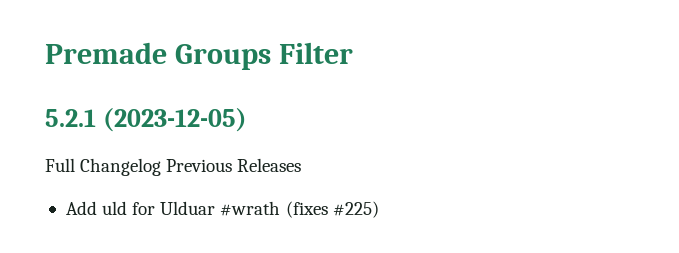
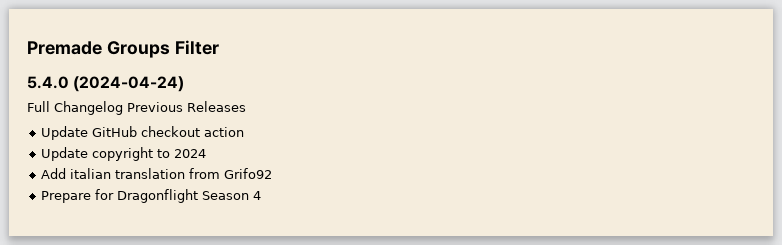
- 5.2.1 (2023-12-05)
+ 5.4.0 (2024-04-24)
- Add uld for Ulduar #wrath (fixes #225)
+ Update GitHub checkout action
+ Update copyright to 2024
+ Add italian translation from Grifo92
+ Prepare for Dragonflight Season 4

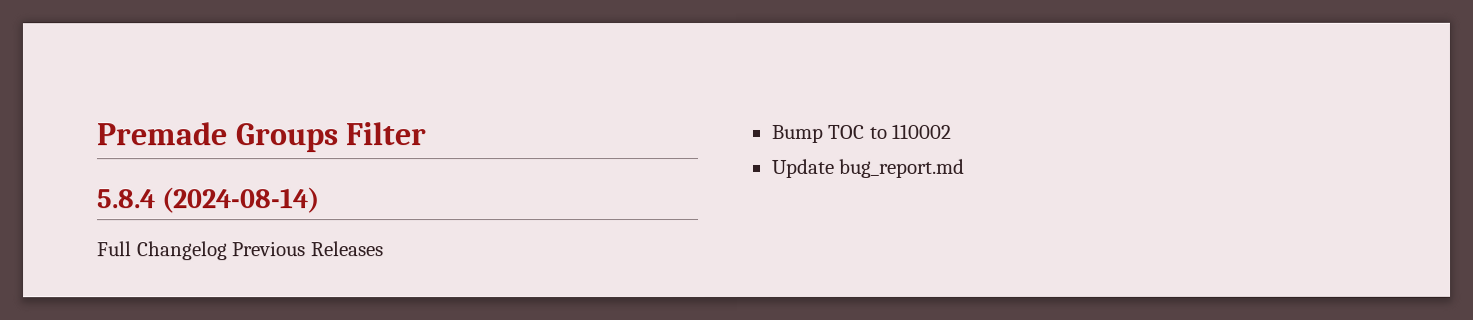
- 5.4.0 (2024-04-24)
+ 5.8.4 (2024-08-14)
- Update GitHub checkout action
- Update copyright to 2024
- Add italian translation from Grifo92
- Prepare for Dragonflight Season 4
+ Bump TOC to 110002
+ Update bug_report.md

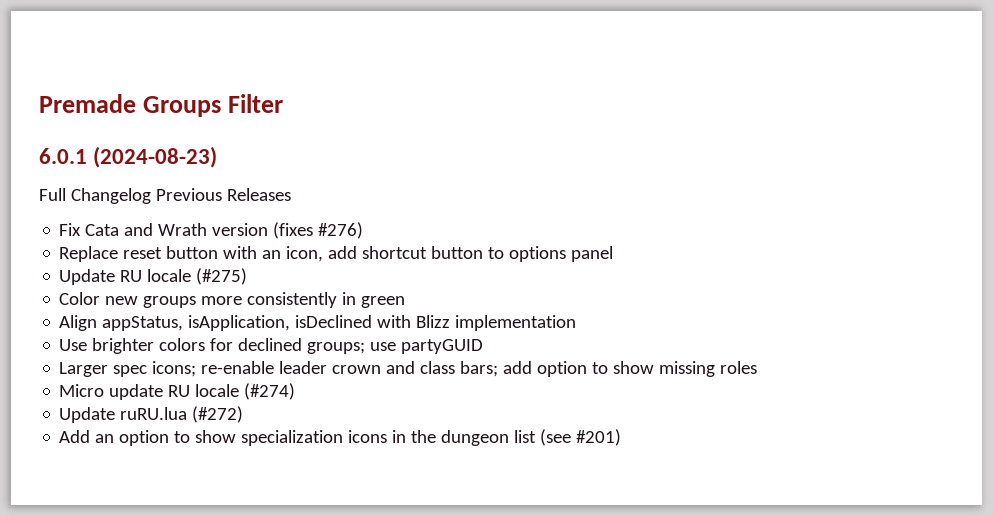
- 5.8.4 (2024-08-14)
+ 6.0.1 (2024-08-23)
- Bump TOC to 110002
- Update bug_report.md
+ Fix Cata and Wrath version (fixes #276)
+ Replace reset button with an icon, add shortcut button to options panel
+ Update RU locale (#275)
+ Color new groups more consistently in green
+ Align appStatus, isApplication, isDeclined with Blizz implementation
+ Use brighter colors for declined groups; use partyGUID
+ Larger spec icons; re-enable leader crown and class bars; add option to show missing roles
+ Micro update RU locale (#274)
+ Update ruRU.lua (#272)
+ Add an option to show specialization icons in the dungeon list (see #201)

